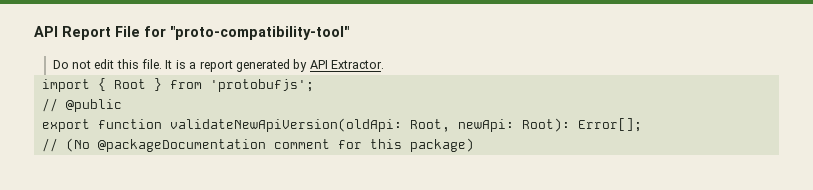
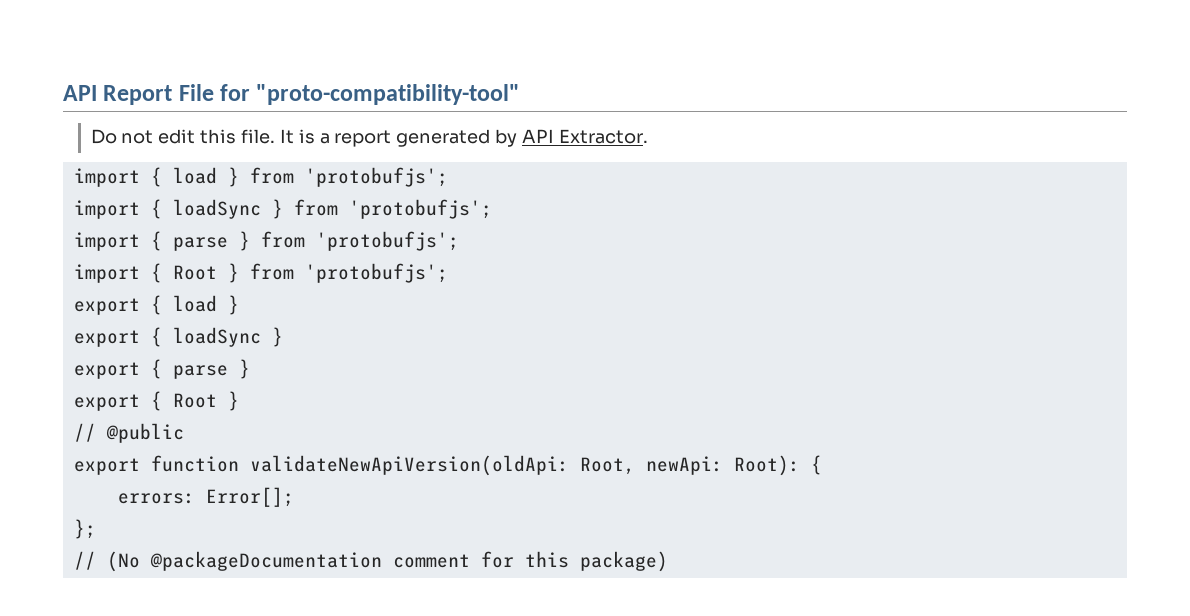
+ import { load } from 'protobufjs';
+ import { loadSync } from 'protobufjs';
+ import { parse } from 'protobufjs';
+ export { load }
+ export { loadSync }
+ export { parse }
+ export { Root }
- export function validateNewApiVersion(oldApi: Root, newApi: Root): Error[];
+ export function validateNewApiVersion(oldApi: Root, newApi: Root): {
+ errors: Error[];
+ };

